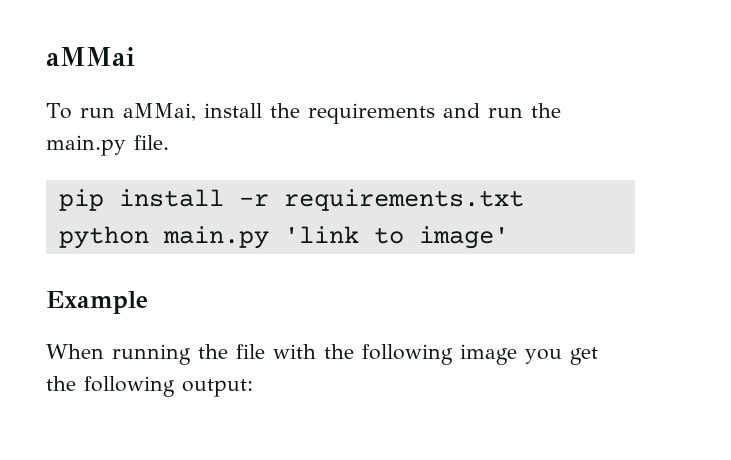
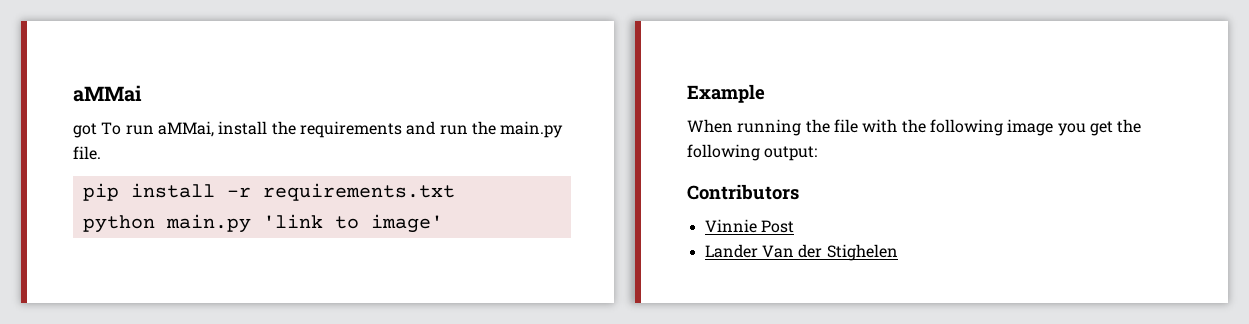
- To run aMMai, install the requirements and run the main.py file.
+ got To run aMMai, install the requirements and run the main.py file.
+ Contributors
+ Vinnie Post
+ Lander Van der Stighelen

